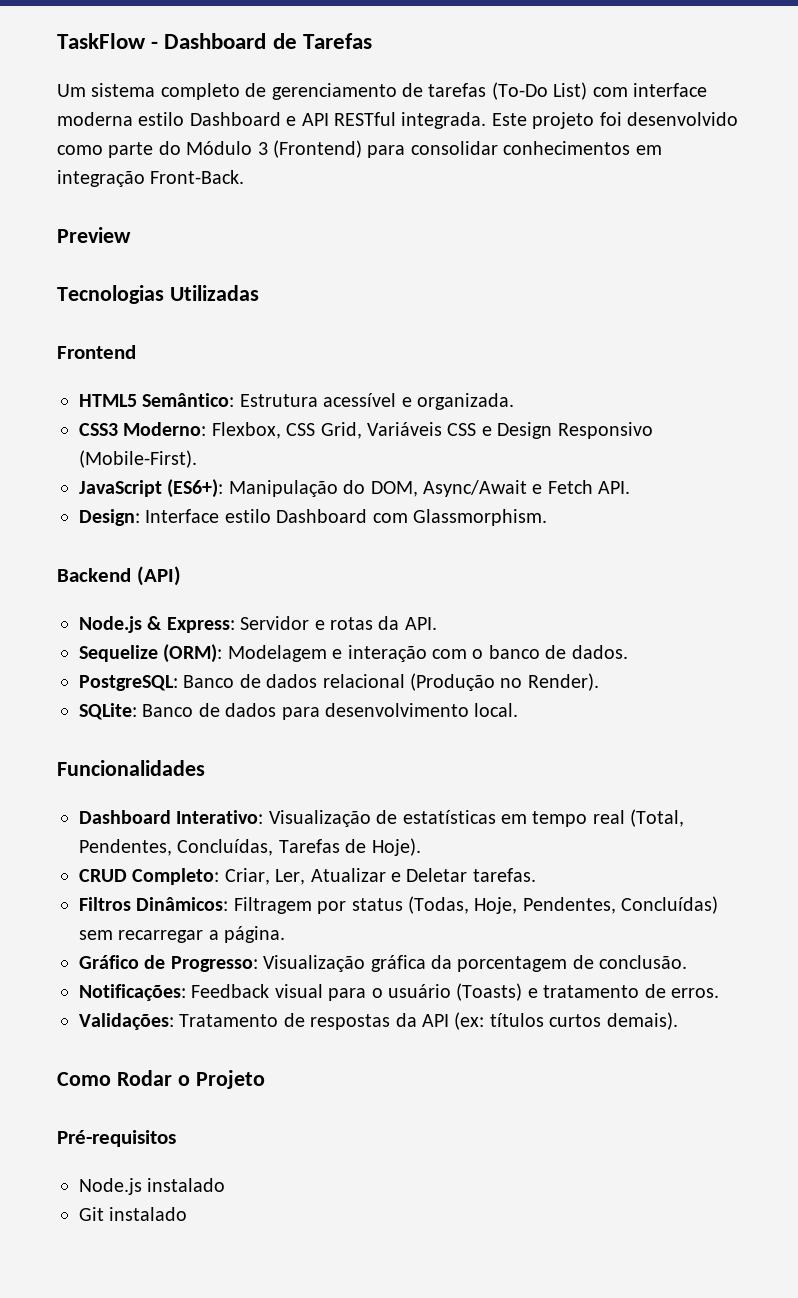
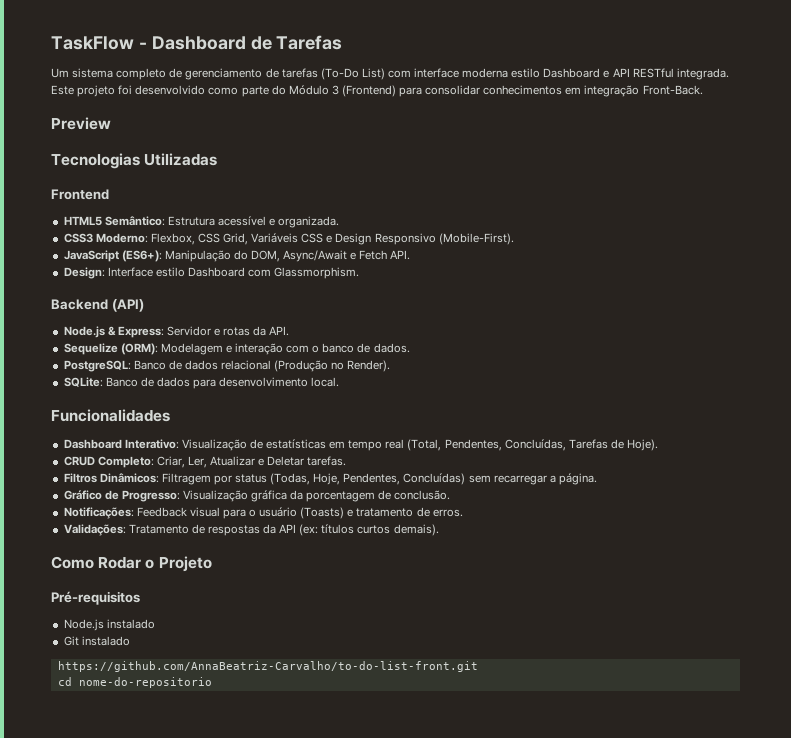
+ https://github.com/AnnaBeatriz-Carvalho/to-do-list-front.git
+ cd nome-do-repositorio

